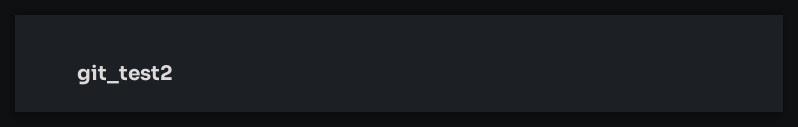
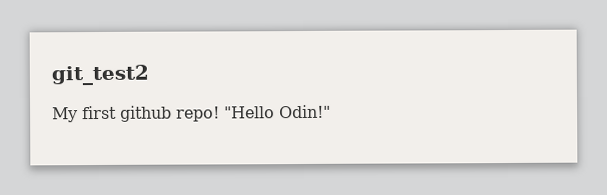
+ My first github repo! "Hello Odin!"

